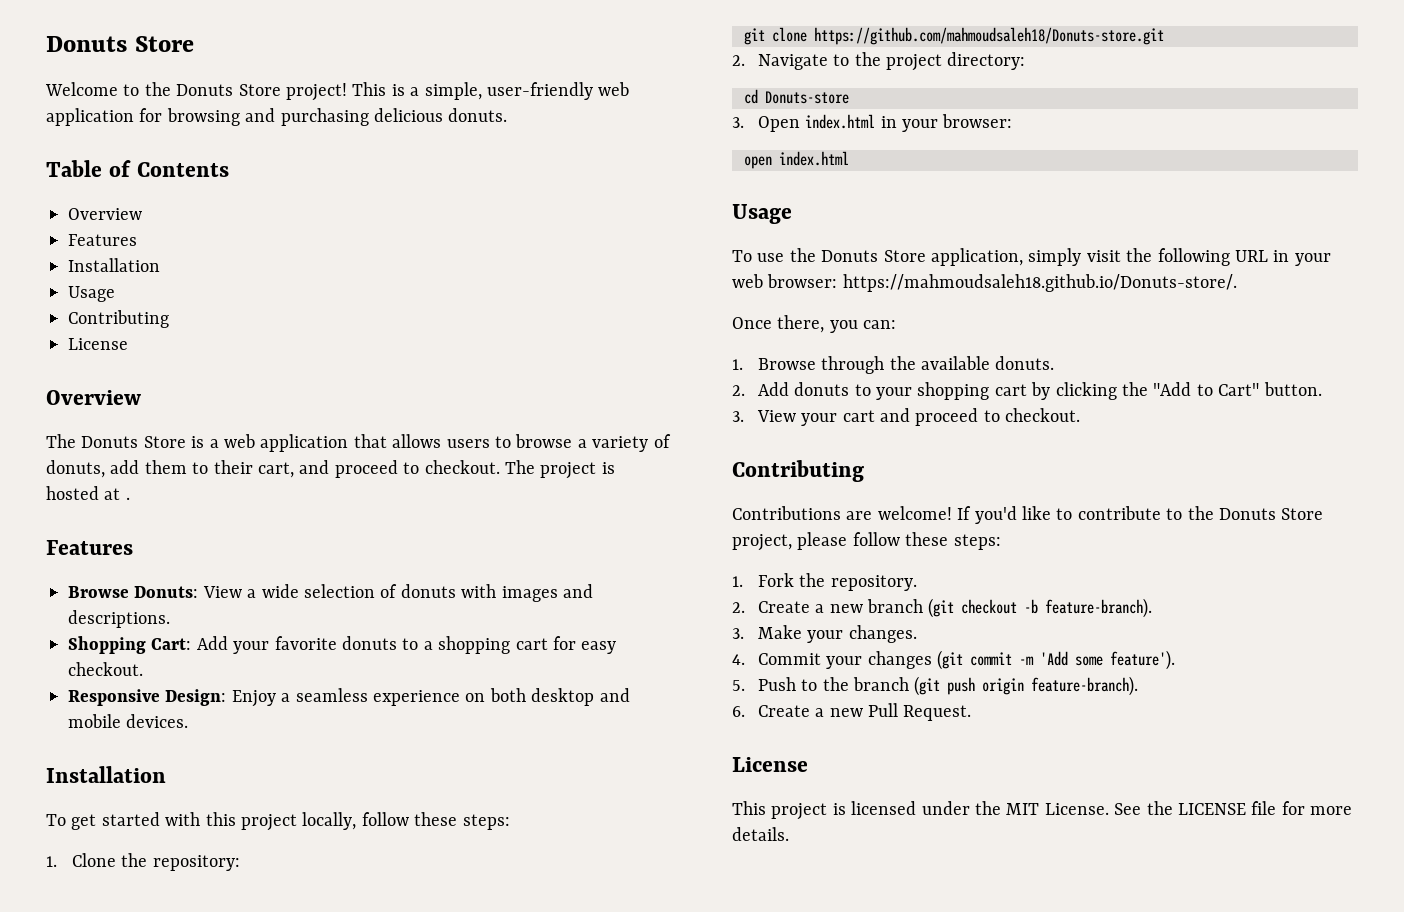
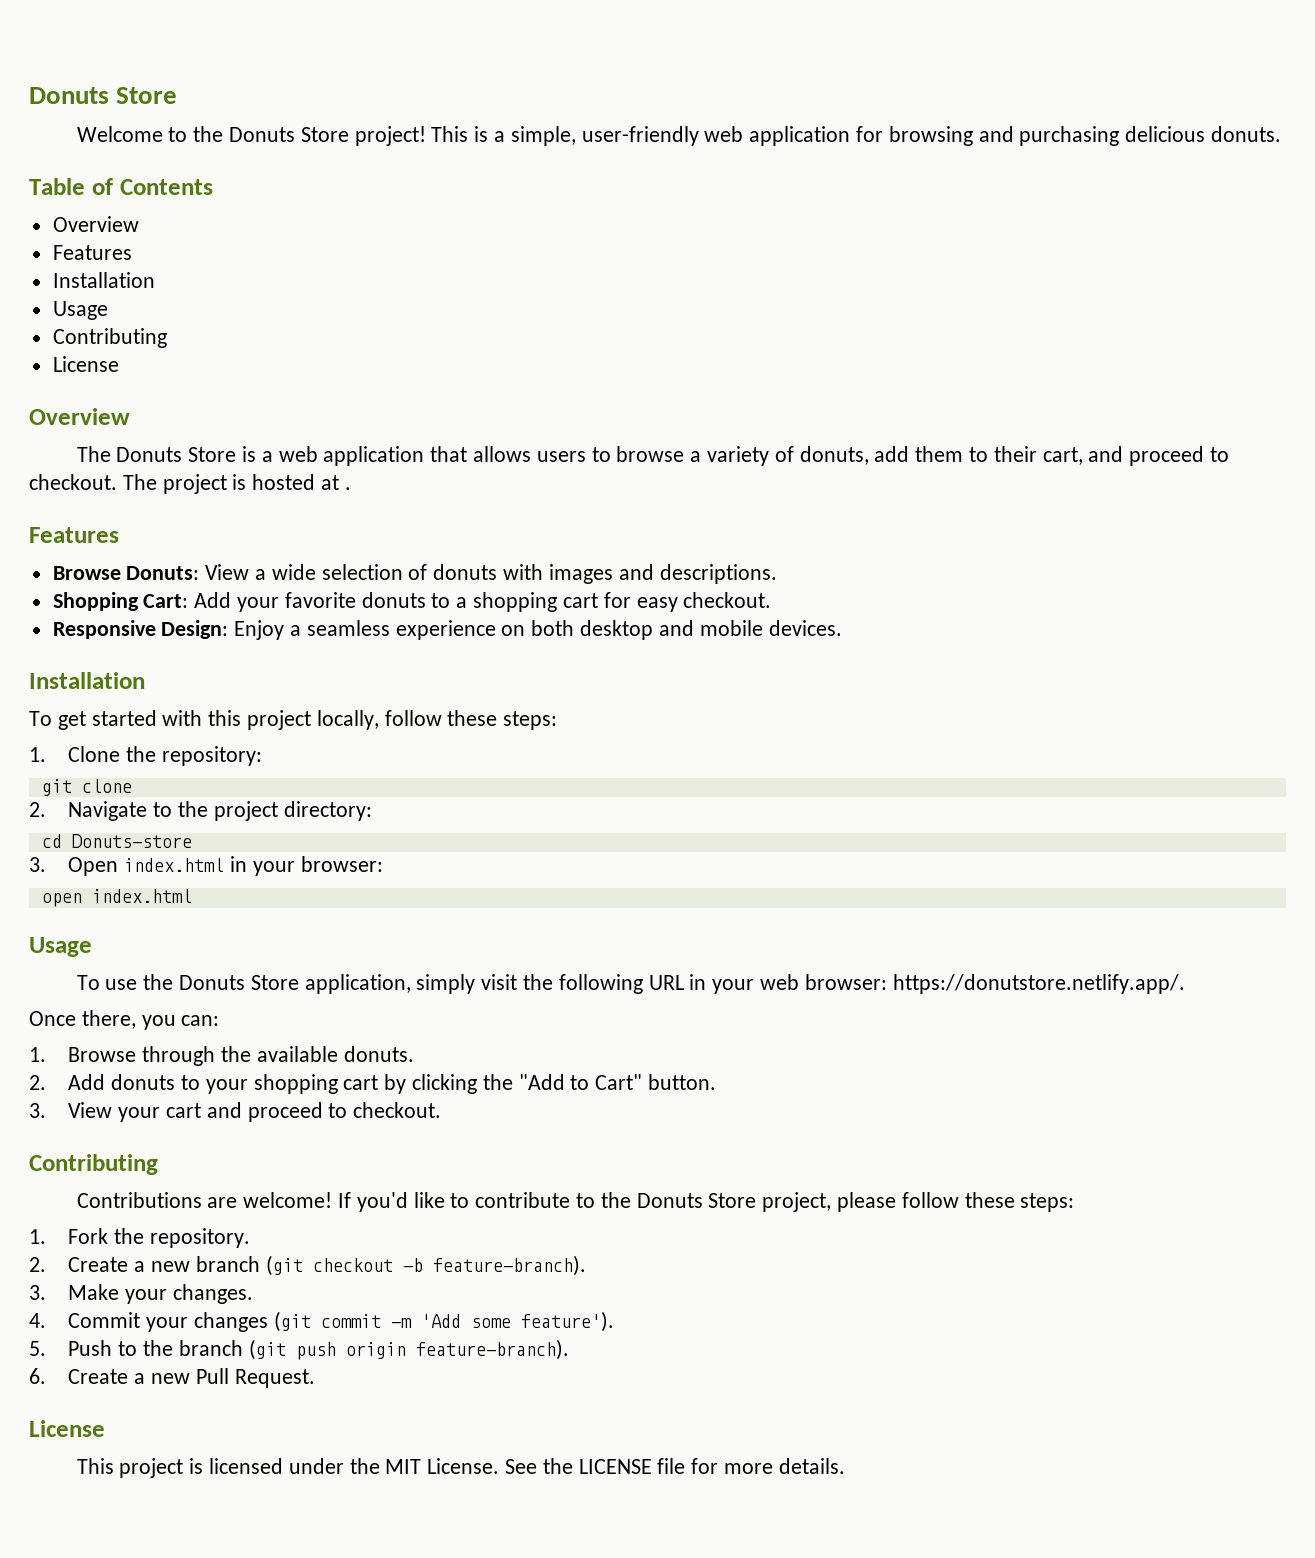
- git clone https://github.com/mahmoudsaleh18/Donuts-store.git
+ git clone
- To use the Donuts Store application, simply visit the following URL in your web browser: https://mahmoudsaleh18.github.io/Donuts-store/.
+ To use the Donuts Store application, simply visit the following URL in your web browser: https://donutstore.netlify.app/.

